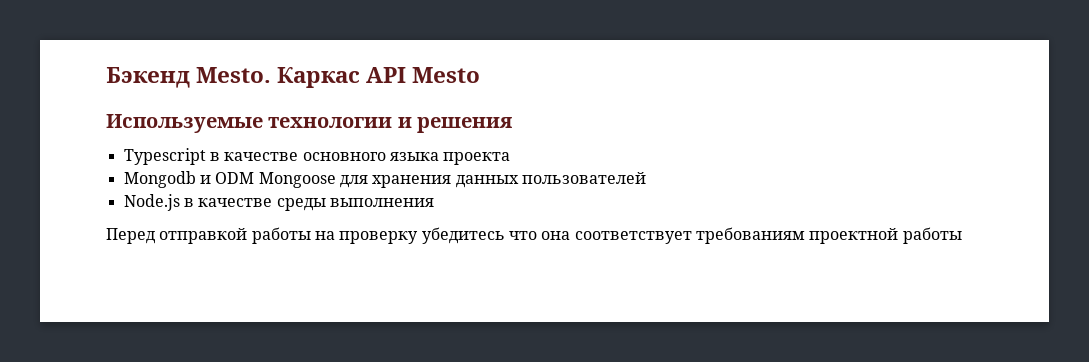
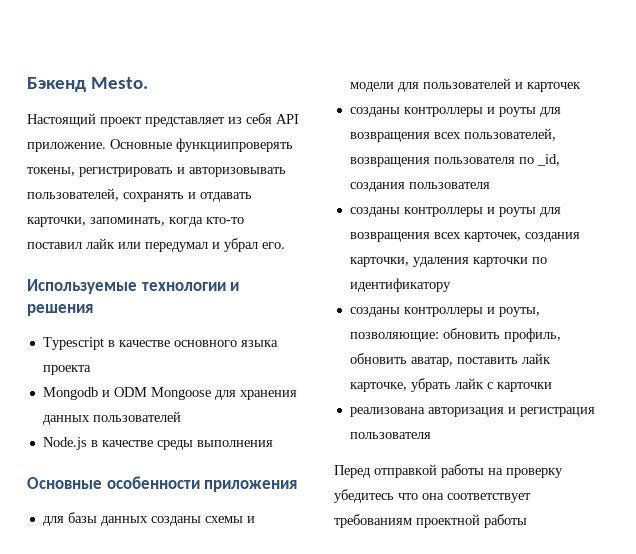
- Бэкенд Mesto. Каркас API Mesto
+ Бэкенд Mesto.
+ Настоящий проект представляет из себя API приложение. Основные функциипроверять токены, регистрировать и авторизовывать пользователей, сохранять и отдавать карточки, запоминать, когда кто-то поставил лайк или передумал и убрал его.
+ Основные особенности приложения
+ для базы данных созданы схемы и модели для пользователей и карточек
+ созданы контроллеры и роуты для возвращения всех пользователей, возвращения пользователя по _id, создания пользователя
+ созданы контроллеры и роуты для возвращения всех карточек, создания карточки, удаления карточки по идентификатору
+ созданы контроллеры и роуты, позволяющие: обновить профиль, обновить аватар, поставить лайк карточке, убрать лайк с карточки
+ реализована авторизация и регистрация пользователя

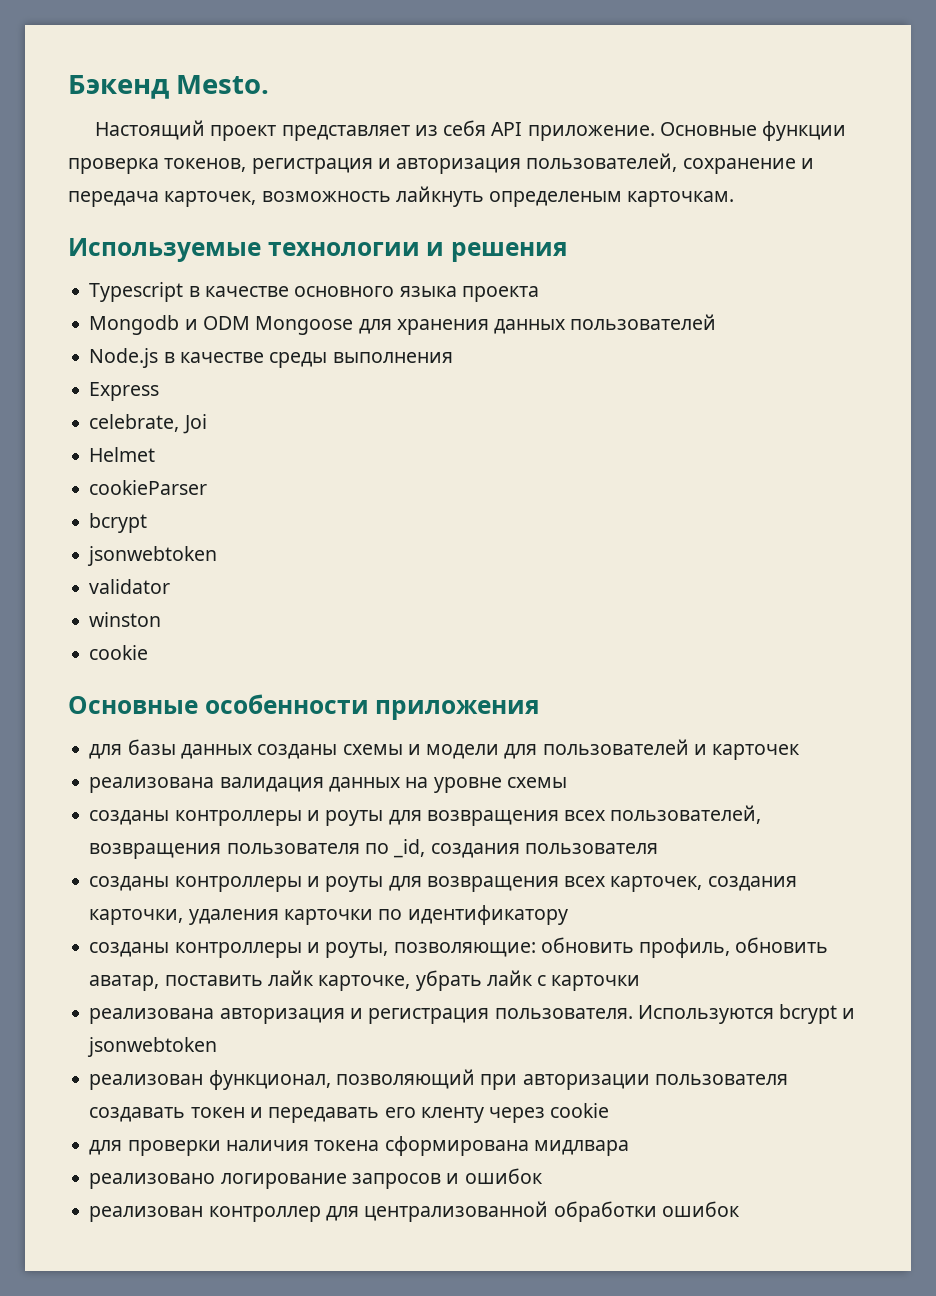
- Основные функциипроверять токены, регистрировать и авторизовывать пользователей, сохранять и отдавать карточки, запоминать, когда кто-то поставил лайк или передумал и убрал его.
+ Основные функции проверка токенов, регистрация и авторизация пользователей, сохранение и передача карточек, возможность лайкнуть определеным карточкам.
+ Express
+ celebrate, Joi
+ Helmet
+ cookieParser
+ bcrypt
+ jsonwebtoken
+ validator
+ winston
+ cookie
+ реализована валидация данных на уровне схемы
- реализована авторизация и регистрация пользователя
- Перед отправкой работы на проверку убедитесь что она соответствует требованиям проектной работы
+ реализована авторизация и регистрация пользователя. Используются bcrypt и jsonwebtoken
+ реализован функционал, позволяющий при авторизации пользователя создавать токен и передавать его кленту через cookie
+ для проверки наличия токена сформирована мидлвара
+ реализовано логирование запросов и ошибок
+ реализован контроллер для централизованной обработки ошибок

